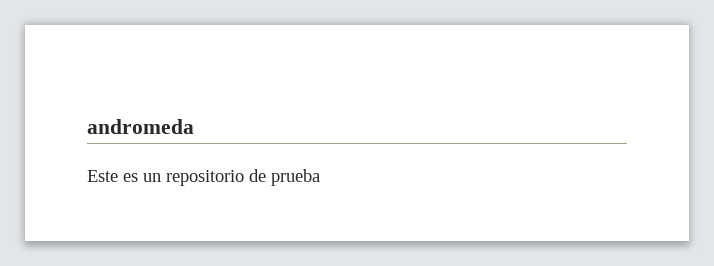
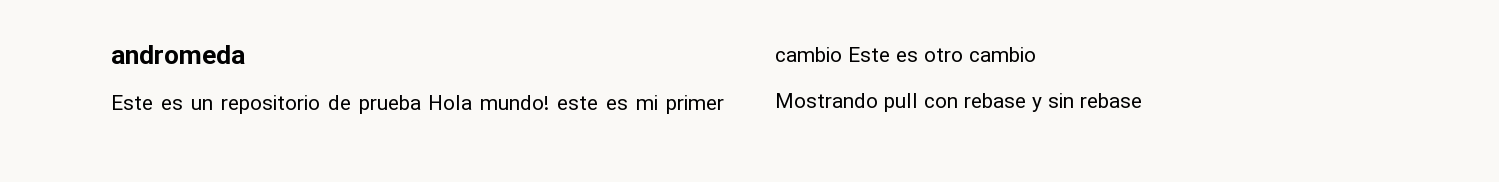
- Este es un repositorio de prueba
+ Este es un repositorio de prueba Hola mundo! este es mi primer cambio Este es otro cambio
+ Mostrando pull con rebase y sin rebase

